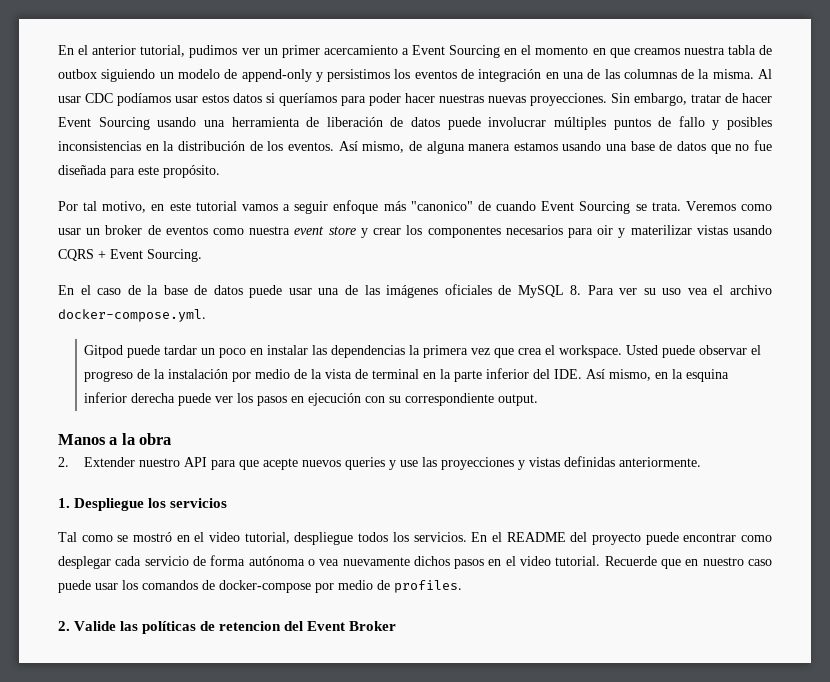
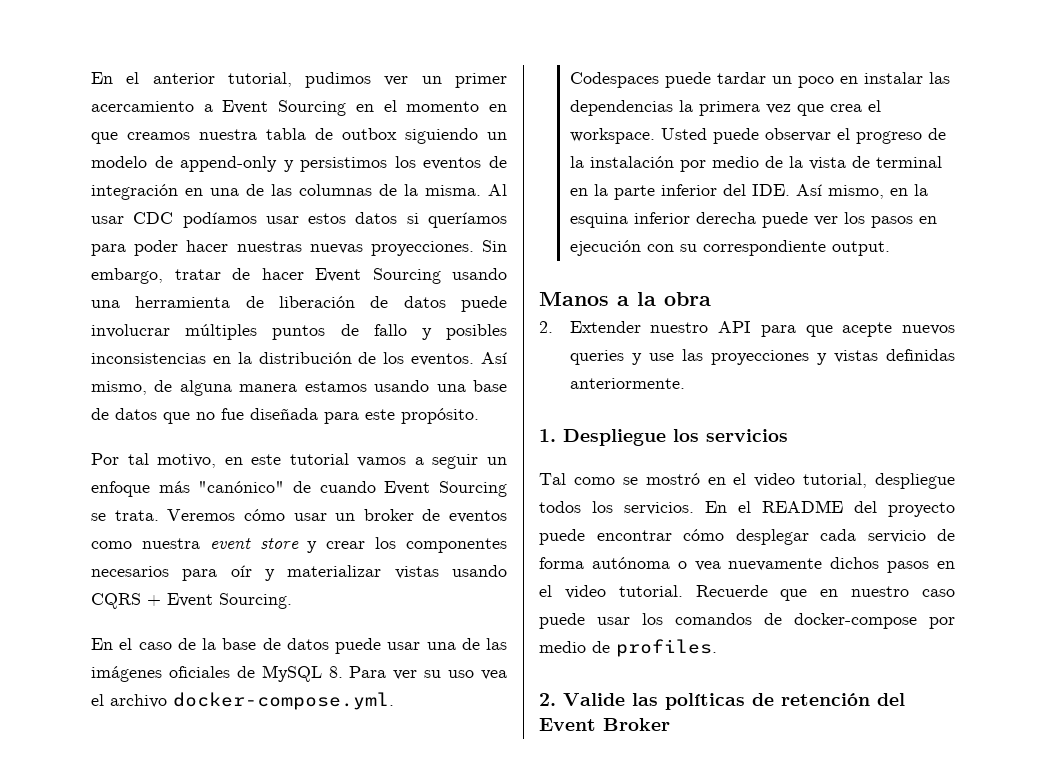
- Por tal motivo, en este tutorial vamos a seguir enfoque más "canonico" de cuando Event Sourcing se trata.
+ Por tal motivo, en este tutorial vamos a seguir un enfoque más "canónico" de cuando Event Sourcing se trata.
- Veremos como usar un broker de eventos como nuestra event store y crear los componentes necesarios para oir y materilizar vistas usando CQRS + Event Sourcing.
+ Veremos cómo usar un broker de eventos como nuestra event store y crear los componentes necesarios para oír y materializar vistas usando CQRS + Event Sourcing.
- Gitpod puede tardar un poco en instalar las dependencias la primera vez que crea el workspace.
+ Codespaces puede tardar un poco en instalar las dependencias la primera vez que crea el workspace.
- En el README del proyecto puede encontrar como desplegar cada servicio de forma autónoma o vea nuevamente dichos pasos en el video tutorial.
+ En el README del proyecto puede encontrar cómo desplegar cada servicio de forma autónoma o vea nuevamente dichos pasos en el video tutorial.
- 2. Valide las políticas de retencion del Event Broker
+ 2. Valide las políticas de retención del Event Broker

